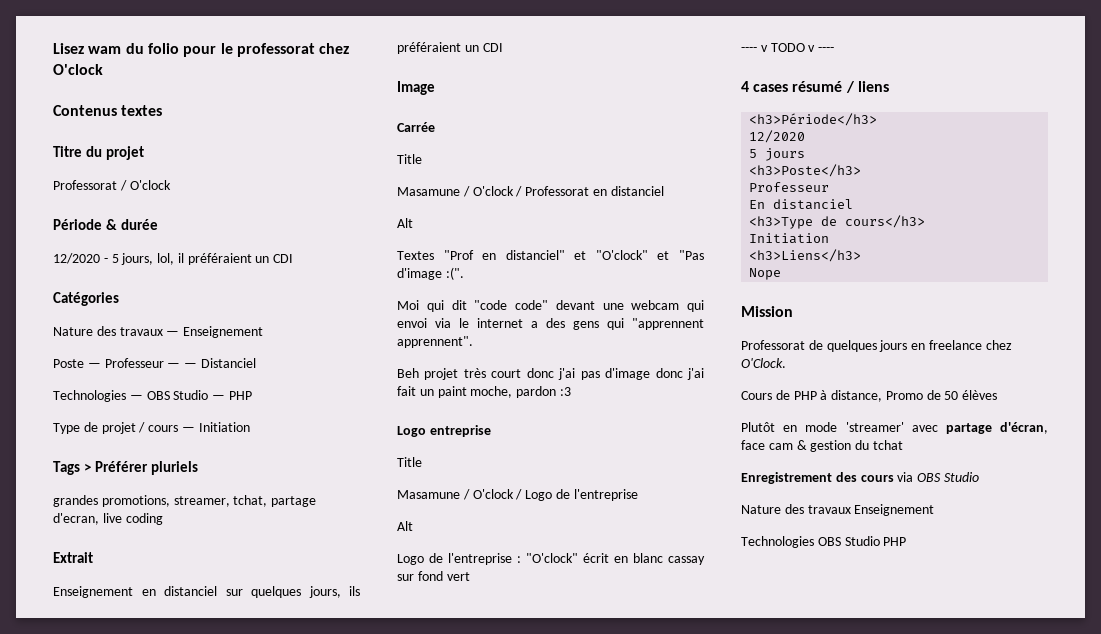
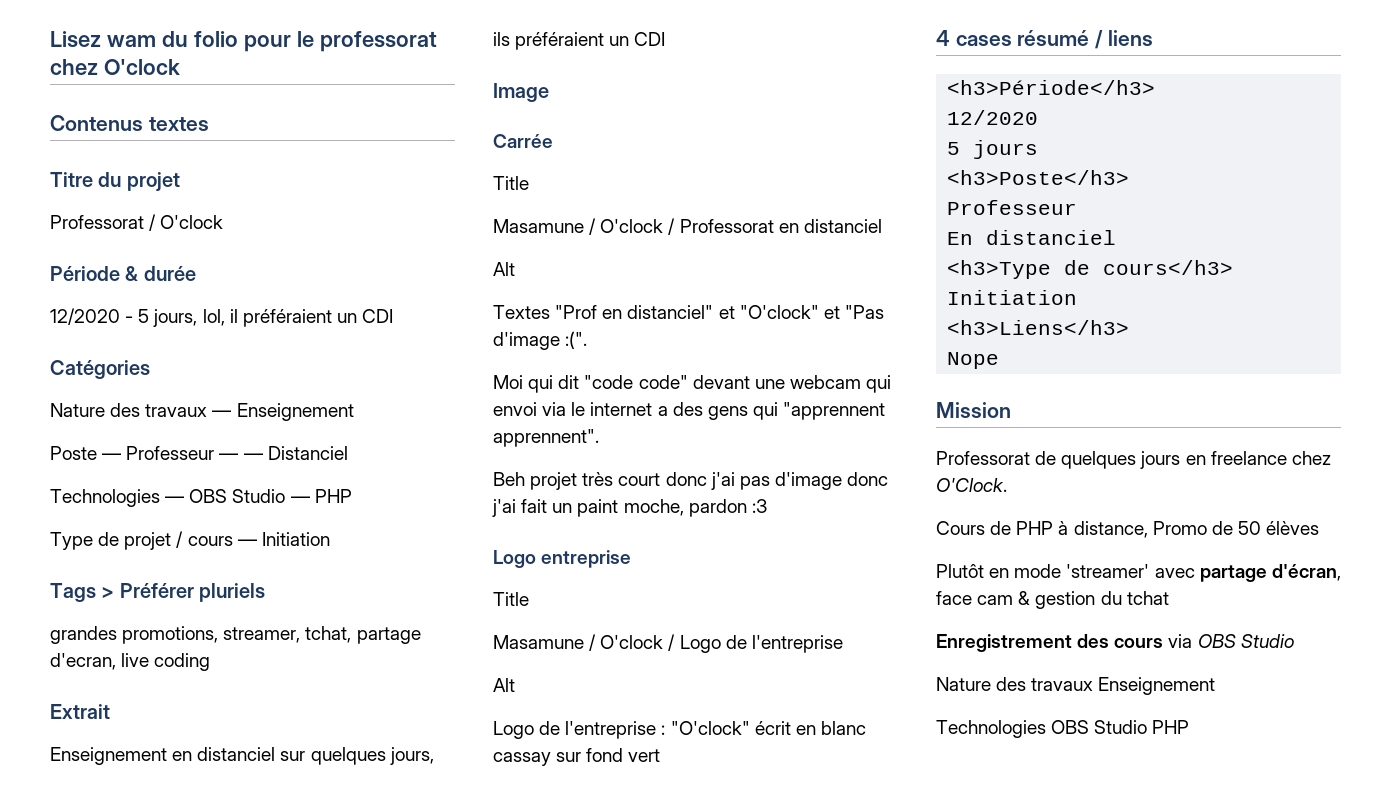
- ---- v TODO v ----

